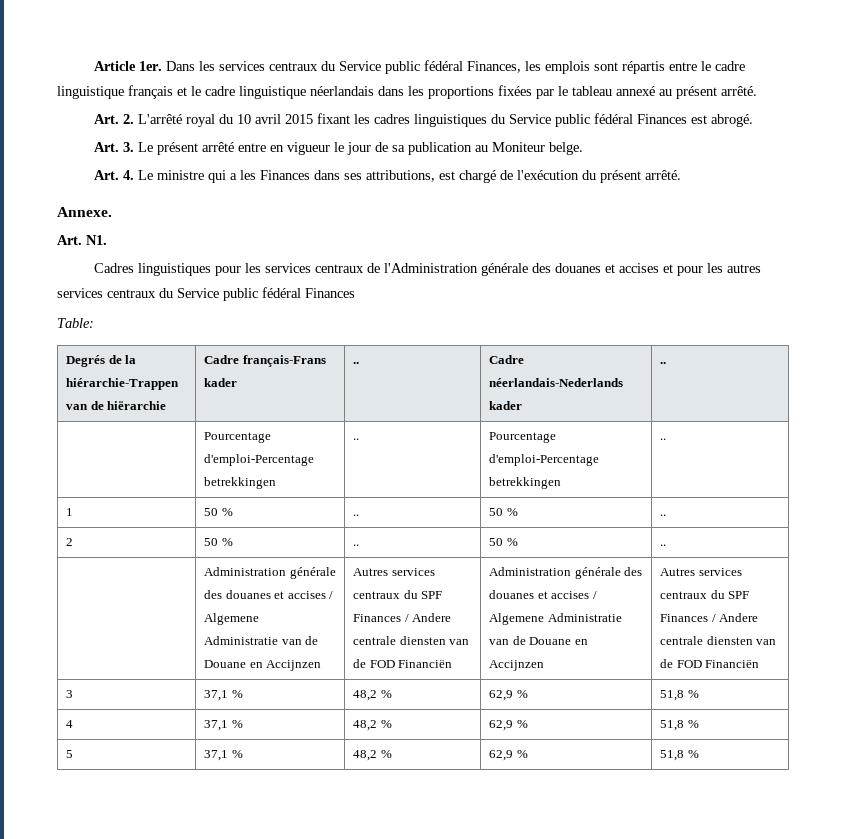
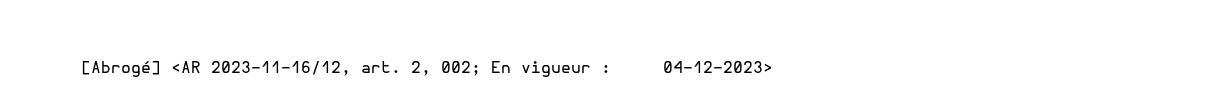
- Article 1er. Dans les services centraux du Service public fédéral Finances, les emplois sont répartis entre le cadre linguistique français et le cadre linguistique néerlandais dans les proportions fixées par le tableau annexé au présent arrêté.
- Art. 2. L'arrêté royal du 10 avril 2015 fixant les cadres linguistiques du Service public fédéral Finances est abrogé.
- Art. 3. Le présent arrêté entre en vigueur le jour de sa publication au Moniteur belge.
- Art. 4. Le ministre qui a les Finances dans ses attributions, est chargé de l'exécution du présent arrêté.
- Annexe.
- Art. N1.
- Cadres linguistiques pour les services centraux de l'Administration générale des douanes et accises et pour les autres services centraux du Service public fédéral Finances
- Table:
- Degrés de la hiérarchie-Trappen van de hiërarchie | Cadre français-Frans kader | .. | Cadre néerlandais-Nederlands kader | ..
- | Pourcentage d'emploi-Percentage betrekkingen | .. | Pourcentage d'emploi-Percentage betrekkingen | ..
- 1 | 50 % | .. | 50 % | ..
- 2 | 50 % | .. | 50 % | ..
- | Administration générale des douanes et accises / Algemene Administratie van de Douane en Accijnzen | Autres services centraux du SPF Finances / Andere centrale diensten van de FOD Financiën | Administration générale des douanes et accises / Algemene Administratie van de Douane en Accijnzen | Autres services centraux du SPF Finances / Andere centrale diensten van de FOD Financiën
- 3 | 37,1 % | 48,2 % | 62,9 % | 51,8 %
- 4 | 37,1 % | 48,2 % | 62,9 % | 51,8 %
- 5 | 37,1 % | 48,2 % | 62,9 % | 51,8 %
+ [Abrogé] <AR 2023-11-16/12, art. 2, 002; En vigueur : 04-12-2023>

